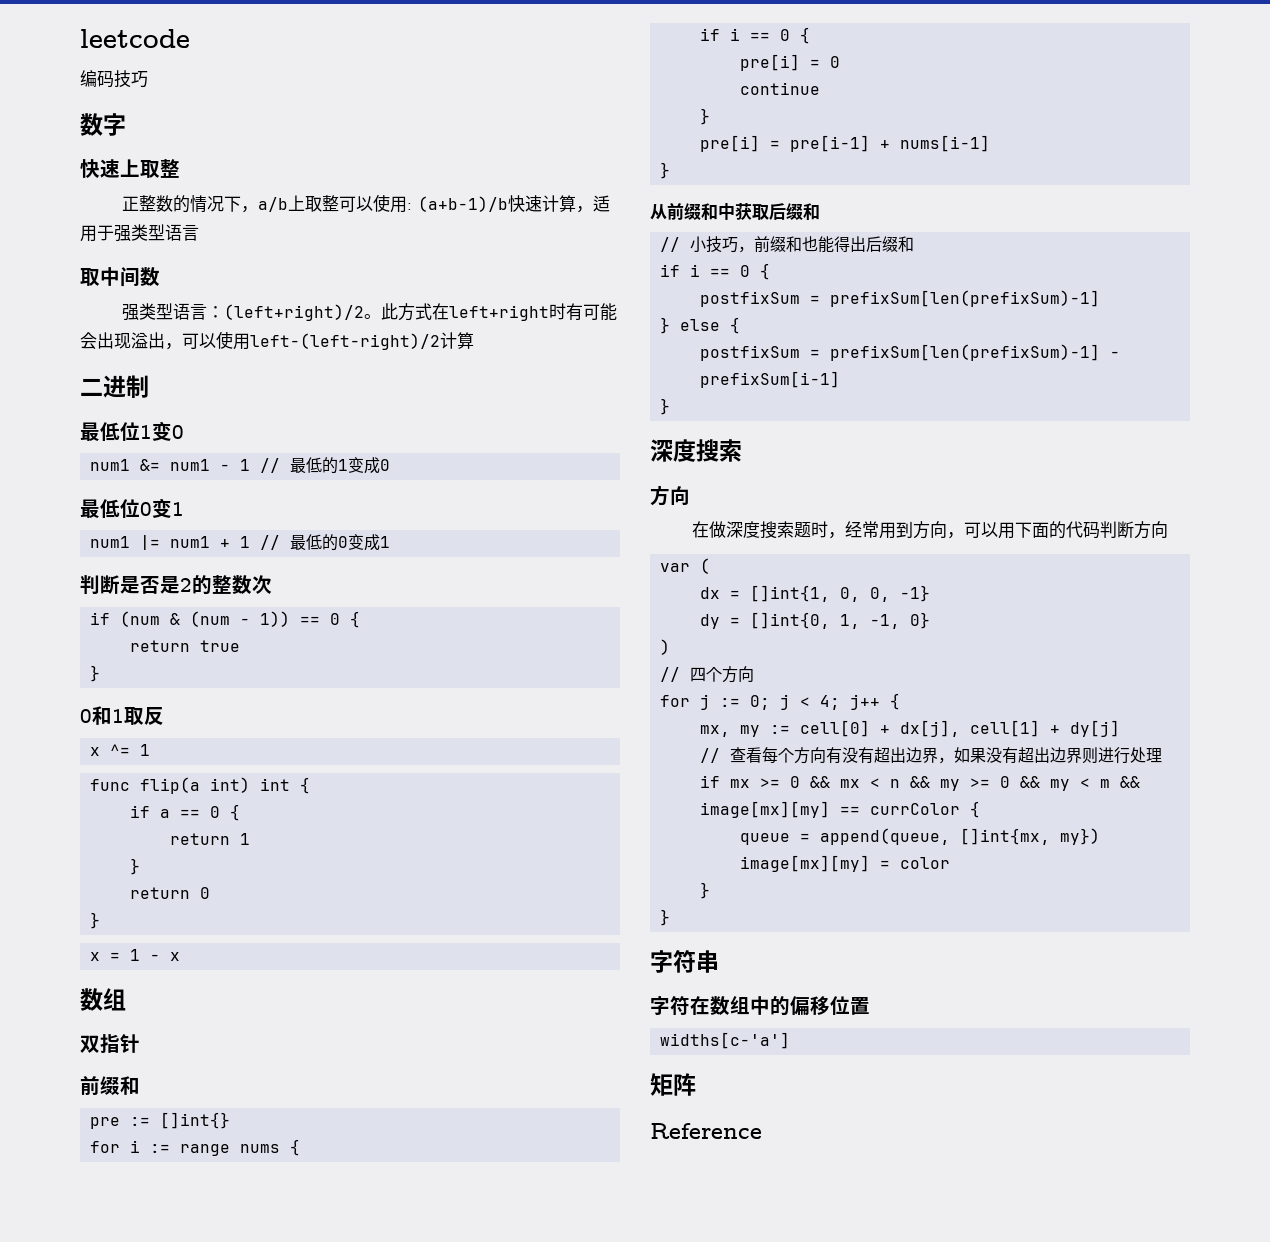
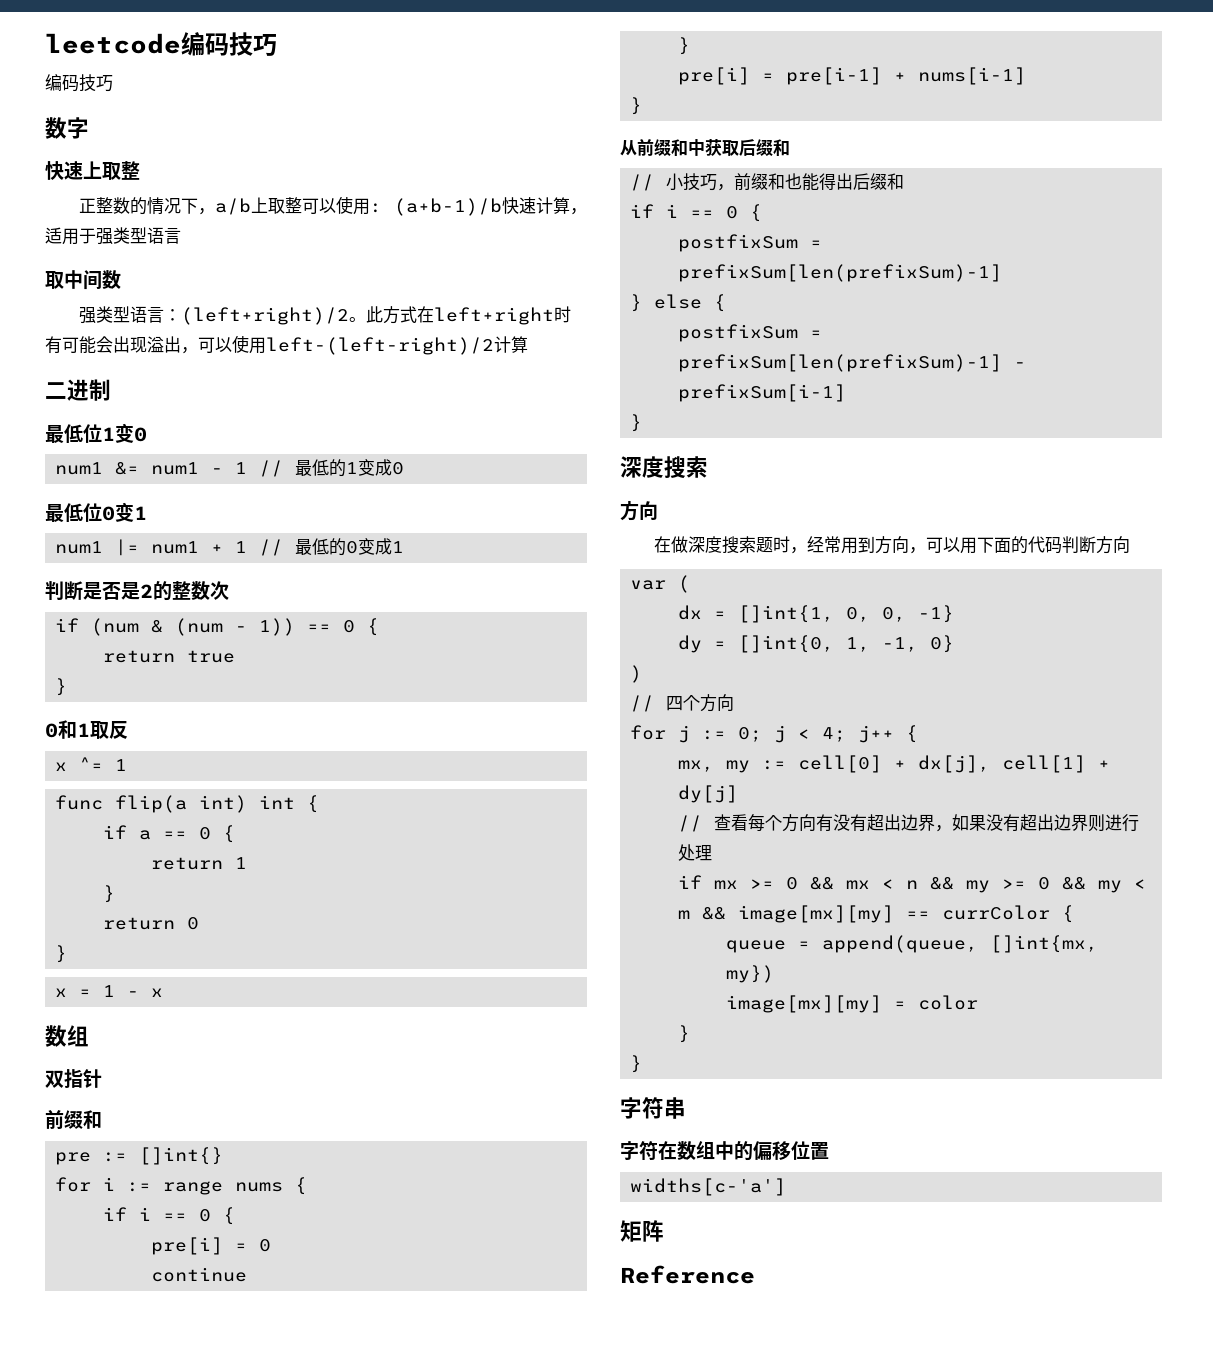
- leetcode
+ leetcode编码技巧

